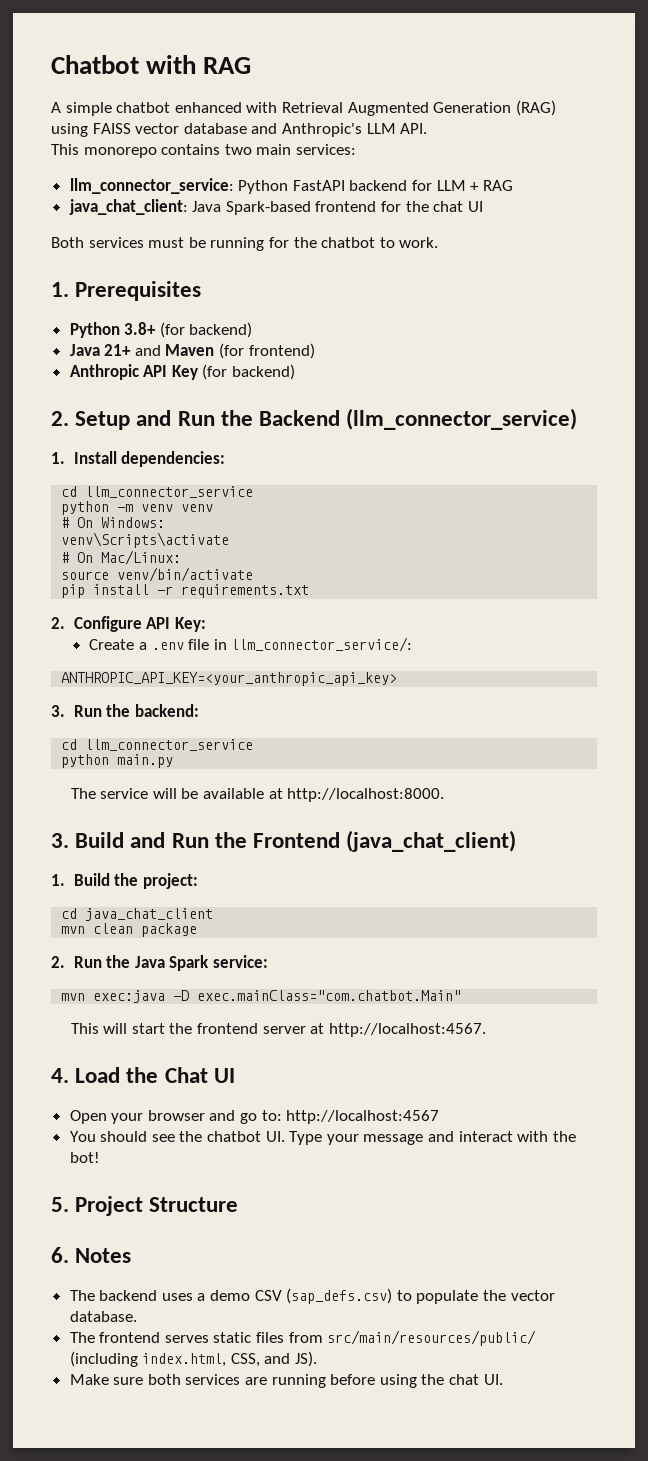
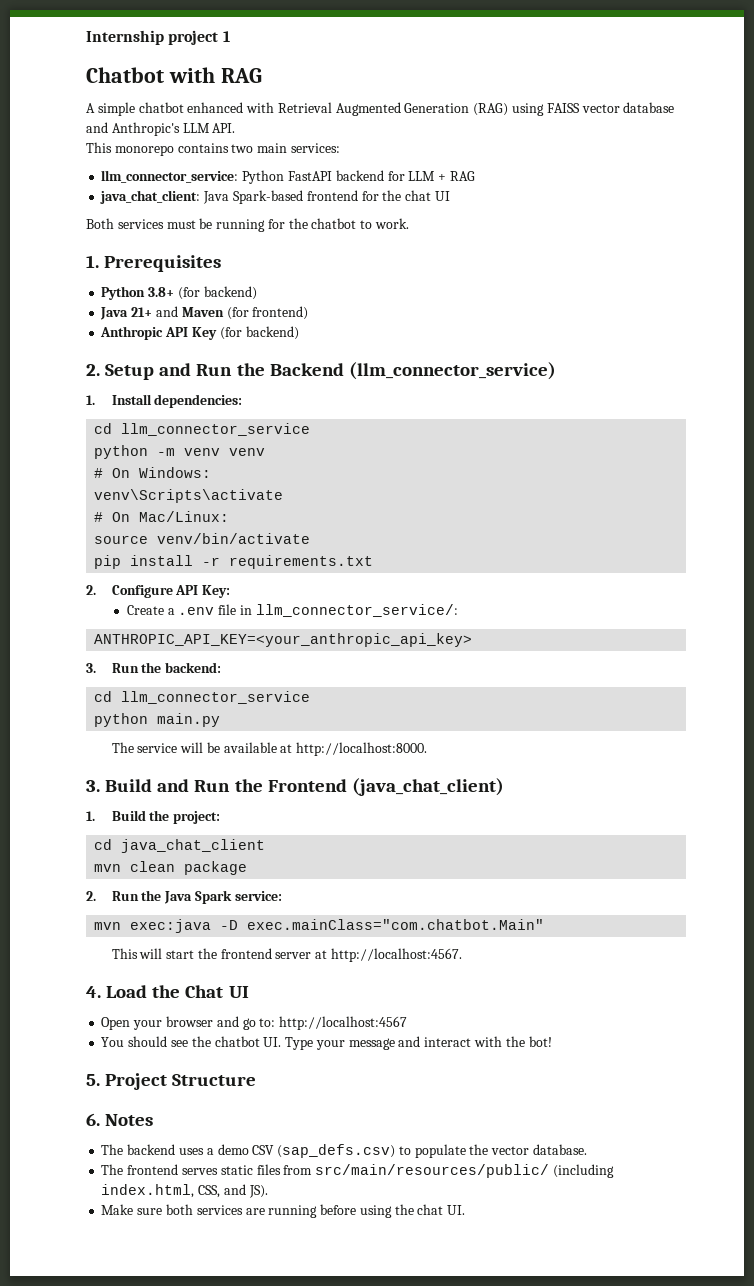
+ Internship project 1

